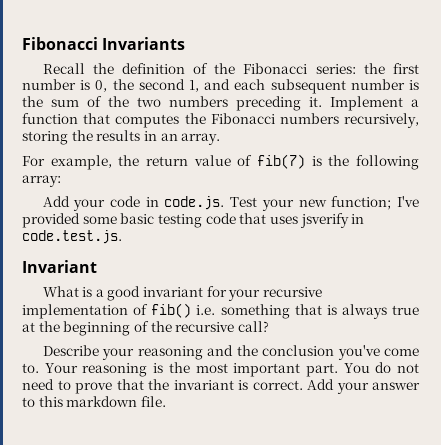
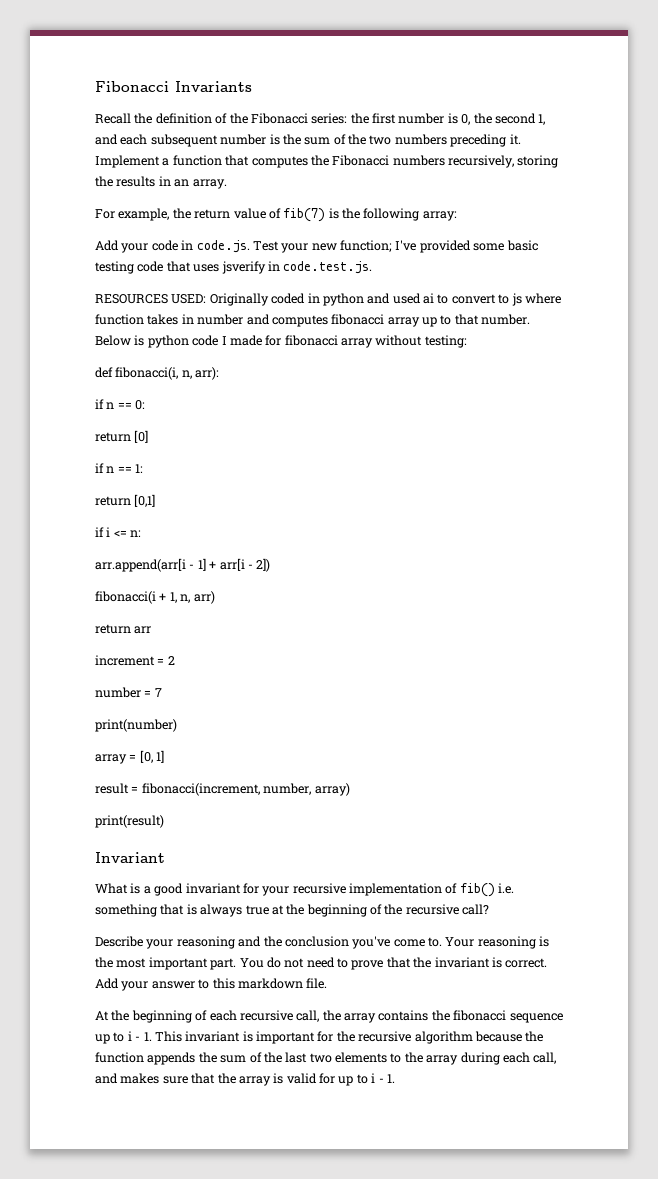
+ RESOURCES USED: Originally coded in python and used ai to convert to js where function takes in number and computes fibonacci array up to that number. Below is python code I made for fibonacci array without testing:
+ def fibonacci(i, n, arr):
+ if n == 0:
+ return [0]
+ if n == 1:
+ return [0,1]
+ if i <= n:
+ arr.append(arr[i - 1] + arr[i - 2])
+ fibonacci(i + 1, n, arr)
+ return arr
+ increment = 2
+ number = 7
+ print(number)
+ array = [0, 1]
+ result = fibonacci(increment, number, array)
+ print(result)
+ At the beginning of each recursive call, the array contains the fibonacci sequence up to i - 1. This invariant is important for the recursive algorithm because the function appends the sum of the last two elements to the array during each call, and makes sure that the array is valid for up to i - 1.

